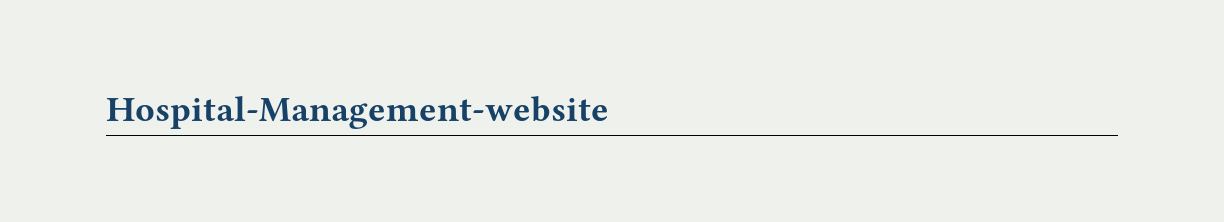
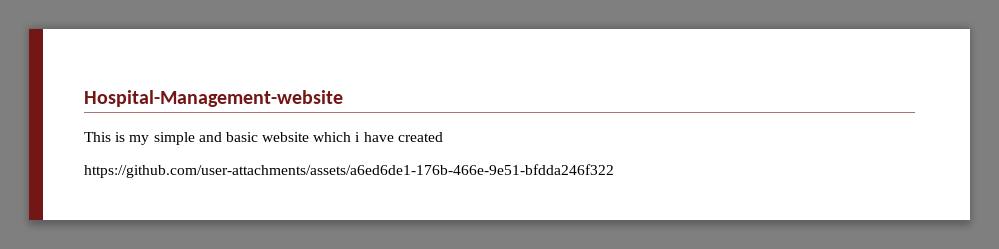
+ This is my simple and basic website which i have created
+ https://github.com/user-attachments/assets/a6ed6de1-176b-466e-9e51-bfdda246f322

